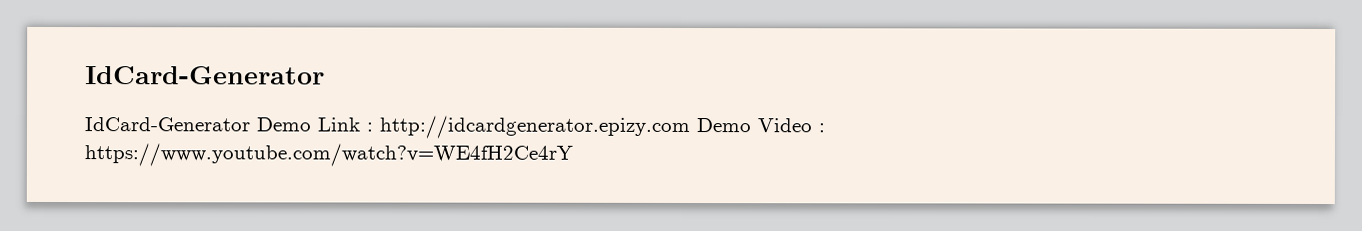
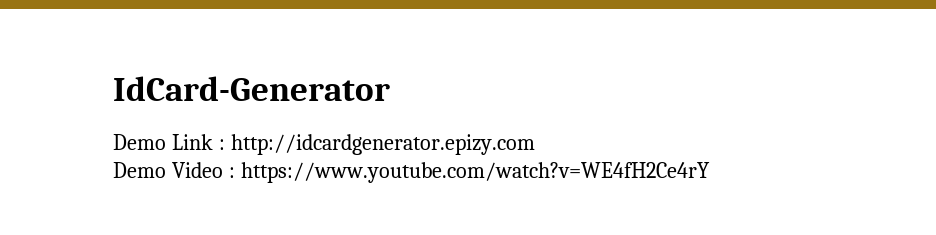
- IdCard-Generator Demo Link : http://idcardgenerator.epizy.com Demo Video : https://www.youtube.com/watch?v=WE4fH2Ce4rY
+ Demo Link : http://idcardgenerator.epizy.com
+ Demo Video : https://www.youtube.com/watch?v=WE4fH2Ce4rY

